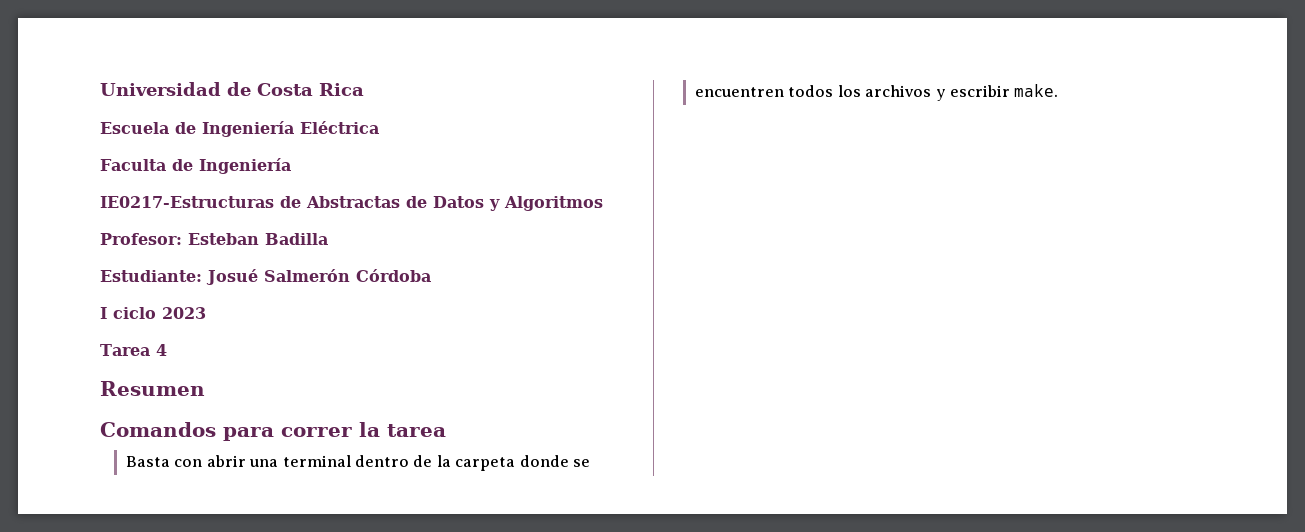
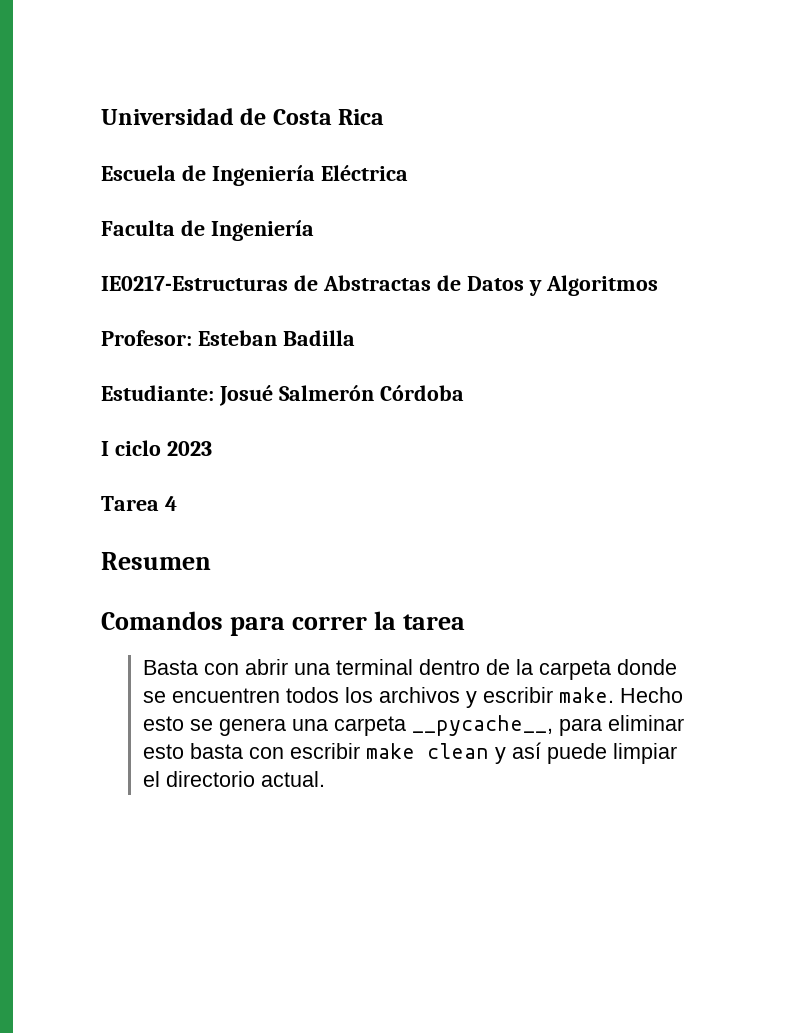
+ Hecho esto se genera una carpeta __pycache__, para eliminar esto basta con escribir make clean y así puede limpiar el directorio actual.

